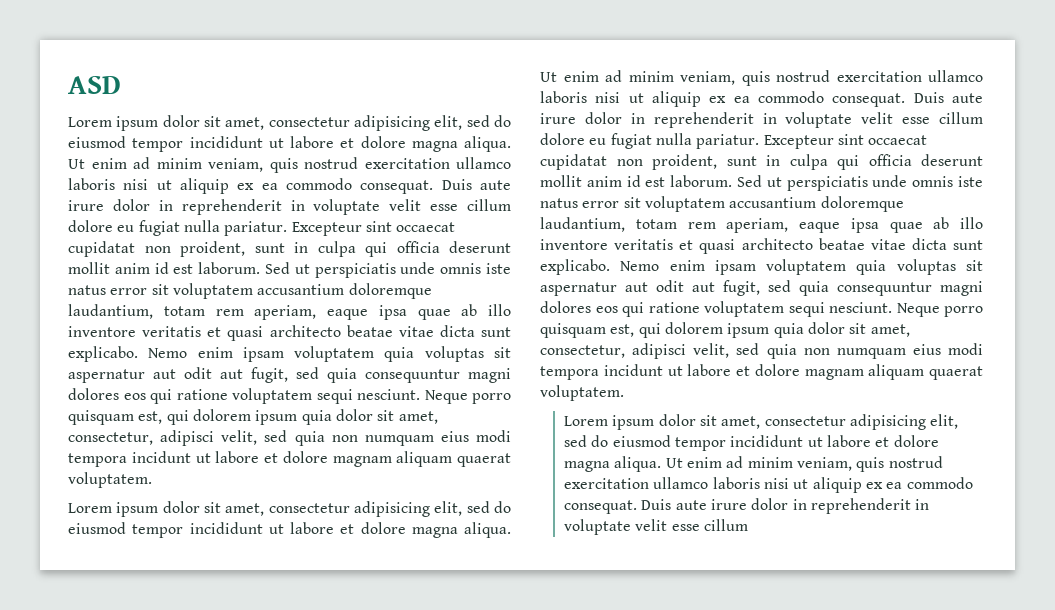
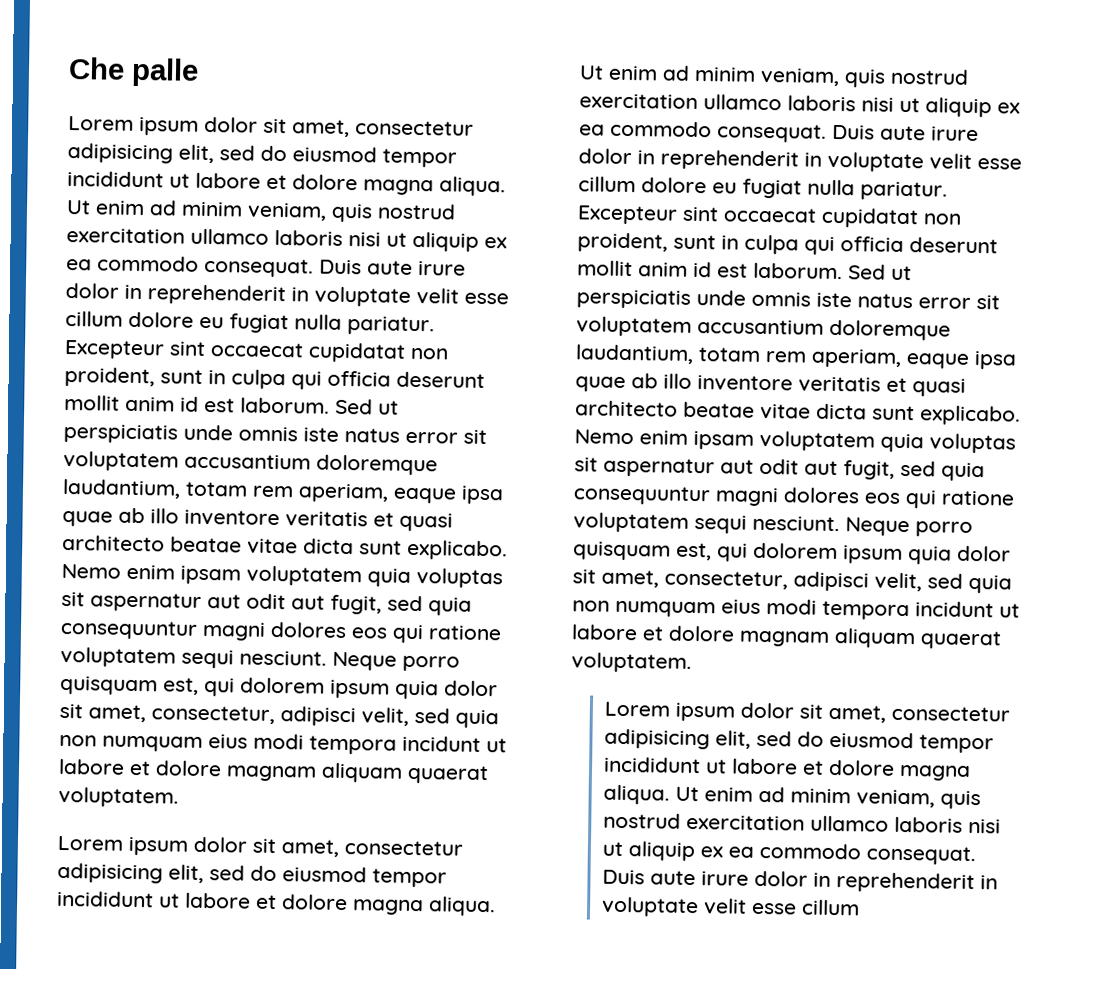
- ASD
+ Che palle

